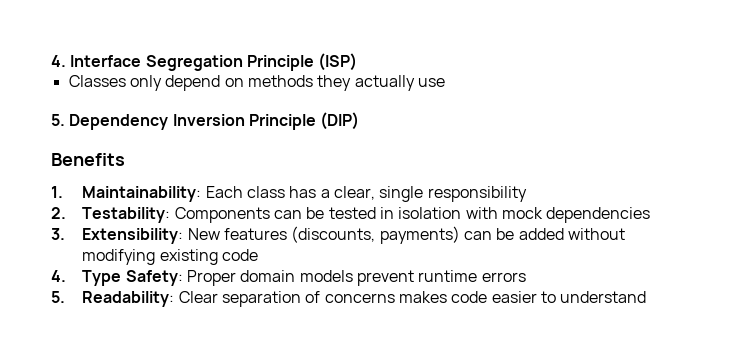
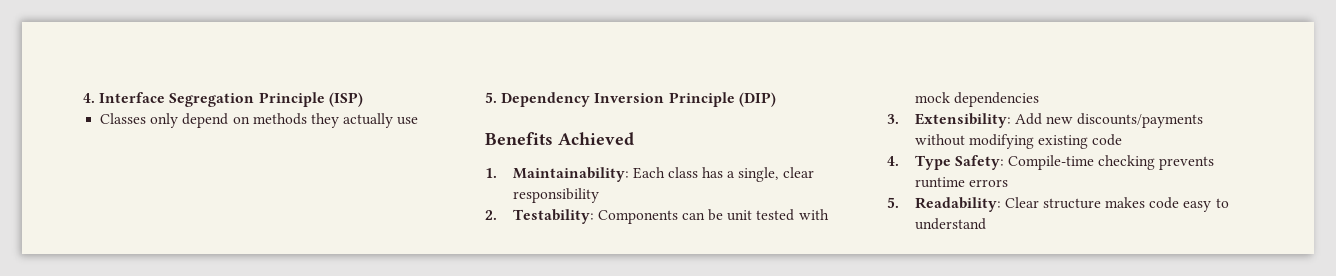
- Benefits
+ Benefits Achieved
- 1. Maintainability: Each class has a clear, single responsibility
+ 1. Maintainability: Each class has a single, clear responsibility
- 2. Testability: Components can be tested in isolation with mock dependencies
+ 2. Testability: Components can be unit tested with mock dependencies
- 3. Extensibility: New features (discounts, payments) can be added without modifying existing code
+ 3. Extensibility: Add new discounts/payments without modifying existing code
- 4. Type Safety: Proper domain models prevent runtime errors
+ 4. Type Safety: Compile-time checking prevents runtime errors
- 5. Readability: Clear separation of concerns makes code easier to understand
+ 5. Readability: Clear structure makes code easy to understand

